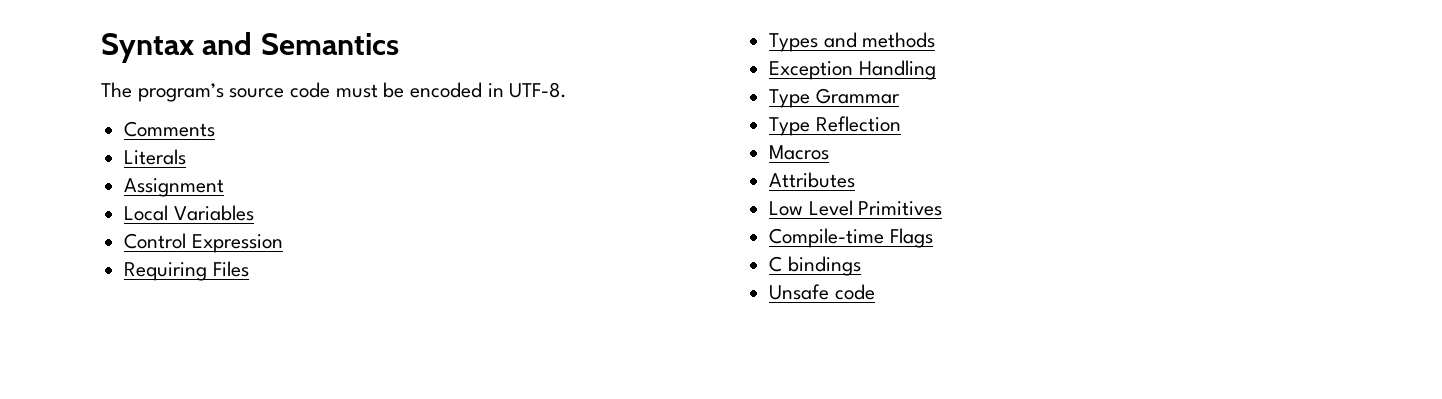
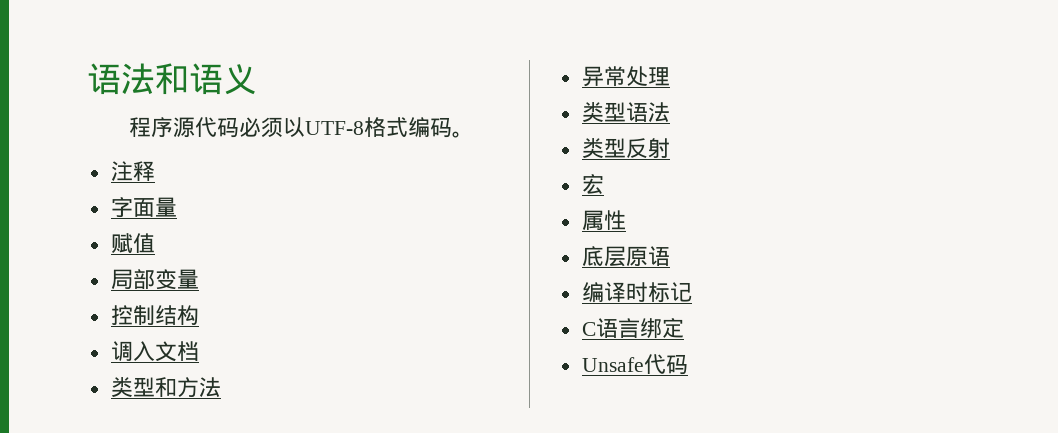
- Syntax and Semantics
- The program’s source code must be encoded in UTF-8.
- Comments
- Literals
- Assignment
- Local Variables
- Control Expression
- Requiring Files
- Types and methods
- Exception Handling
- Type Grammar
- Type Reflection
- Macros
- Attributes
- Low Level Primitives
- Compile-time Flags
+ 语法和语义
+ 程序源代码必须以UTF-8格式编码。
+ 注释
+ 字面量
+ 赋值
+ 局部变量
+ 控制结构
+ 调入文档
+ 类型和方法
+ 异常处理
+ 类型语法
+ 类型反射
+ 宏
+ 属性
+ 底层原语
+ 编译时标记
- C bindings
+ C语言绑定
- Unsafe code
+ Unsafe代码

